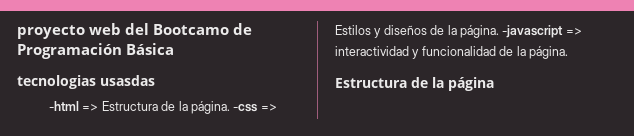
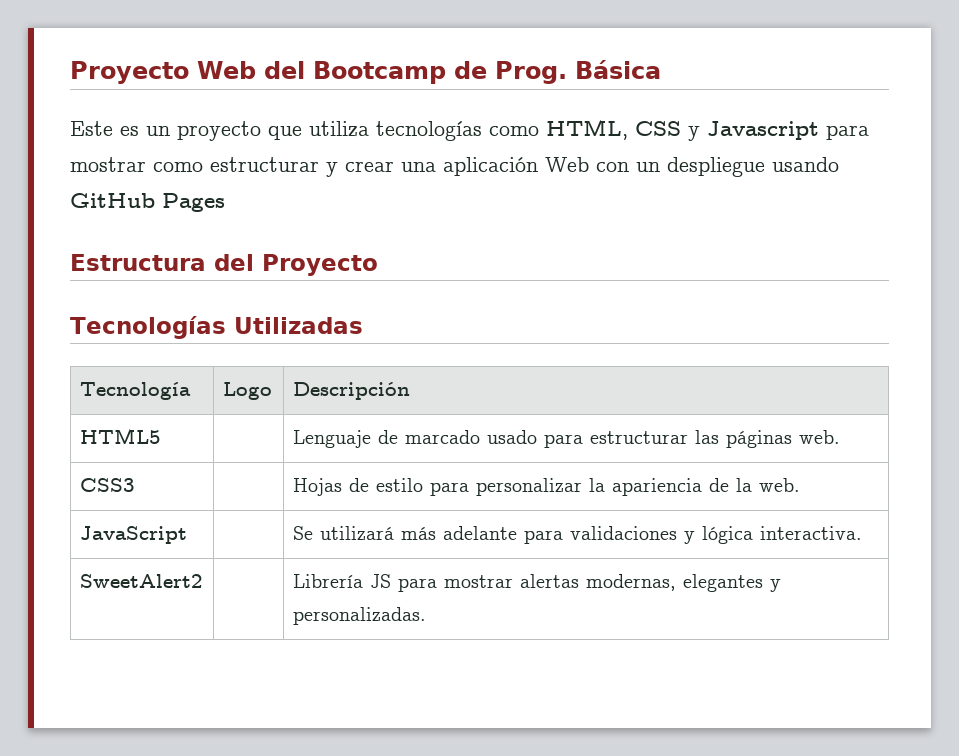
- proyecto web del Bootcamo de Programación Básica
- tecnologias usasdas
- -html => Estructura de la página. -css => Estilos y diseños de la página. -javascript => interactividad y funcionalidad de la página.
- Estructura de la página
+ Proyecto Web del Bootcamp de Prog. Básica
+ Este es un proyecto que utiliza tecnologías como HTML, CSS y Javascript para mostrar como estructurar y crear una aplicación Web con un despliegue usando GitHub Pages
+ Estructura del Proyecto
+ Tecnologías Utilizadas
+ Tecnología | Logo | Descripción
+ HTML5 | | Lenguaje de marcado usado para estructurar las páginas web.
+ CSS3 | | Hojas de estilo para personalizar la apariencia de la web.
+ JavaScript | | Se utilizará más adelante para validaciones y lógica interactiva.
+ SweetAlert2 | | Librería JS para mostrar alertas modernas, elegantes y personalizadas.

